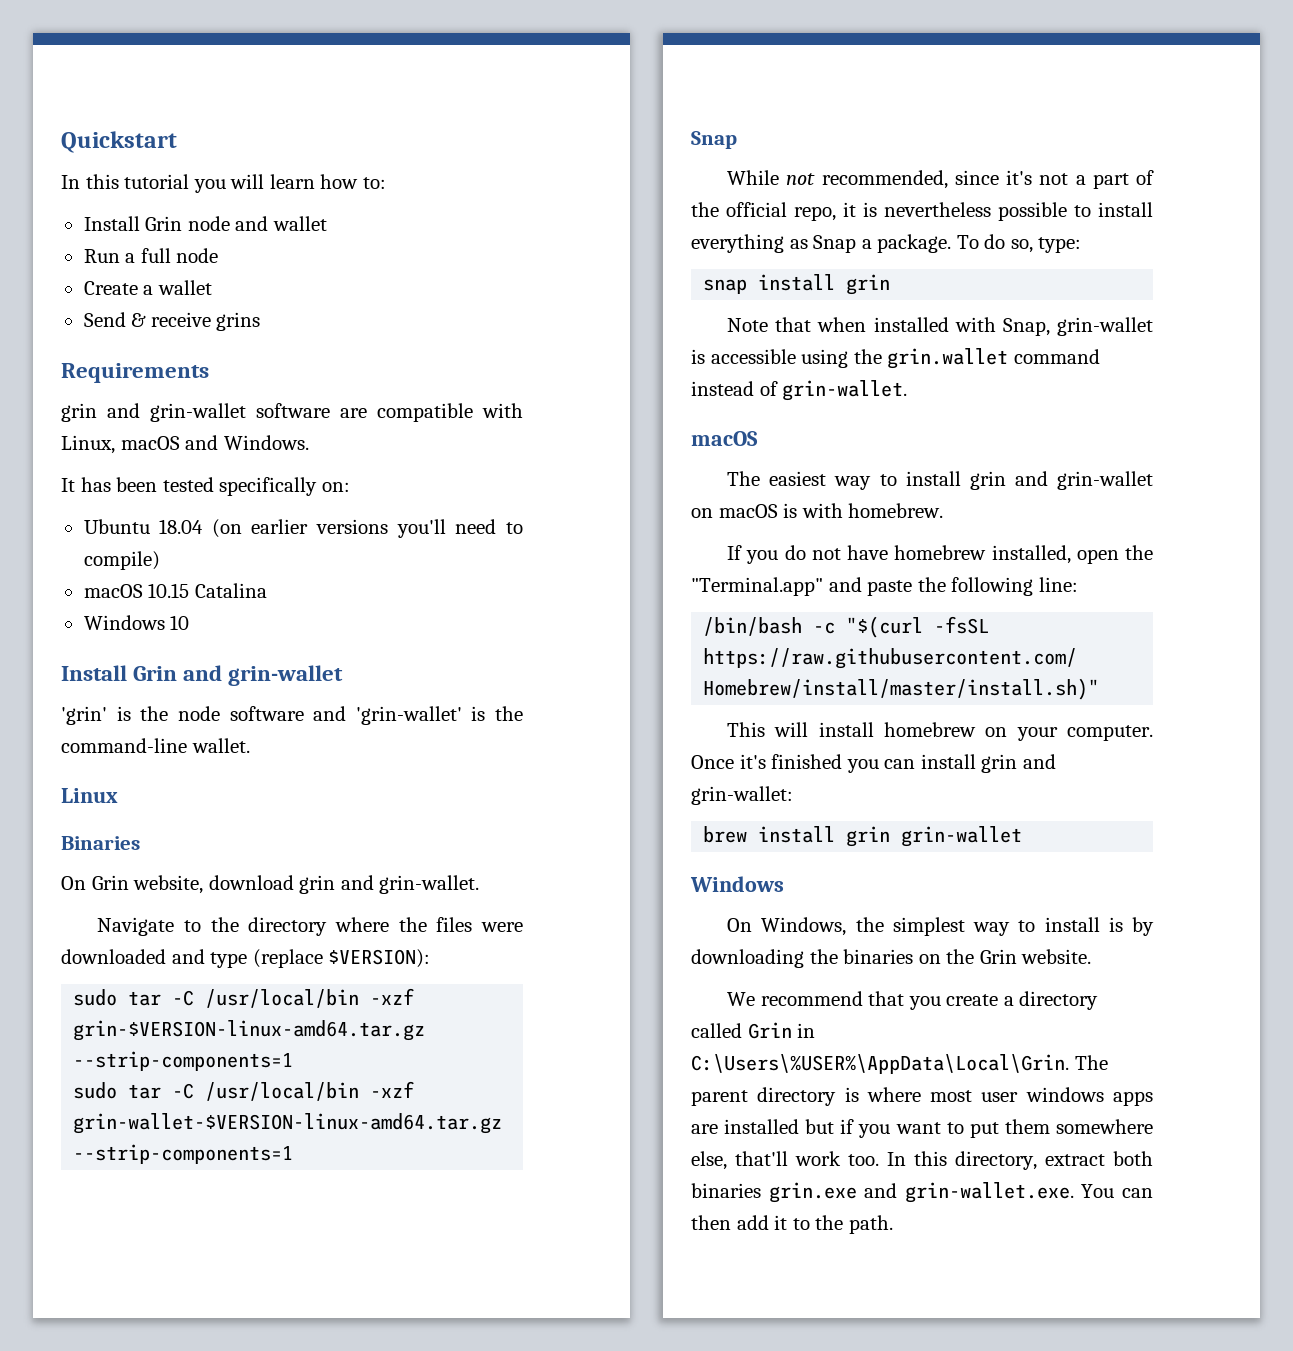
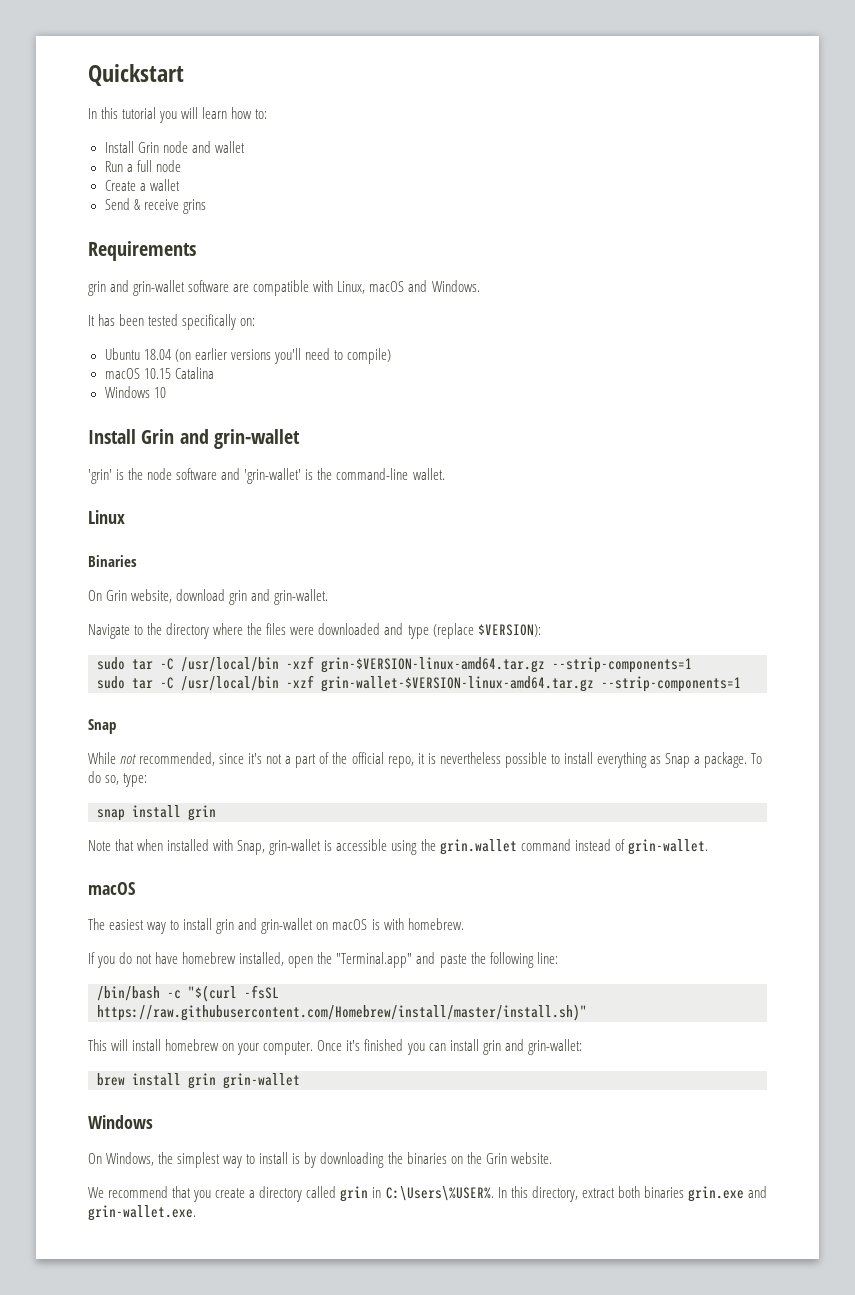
- We recommend that you create a directory called Grin in C:\Users\%USER%\AppData\Local\Grin. The parent directory is where most user windows apps are installed but if you want to put them somewhere else, that'll work too.
+ We recommend that you create a directory called grin in C:\Users\%USER%.
- In this directory, extract both binaries grin.exe and grin-wallet.exe. You can then add it to the path.
+ In this directory, extract both binaries grin.exe and grin-wallet.exe.

